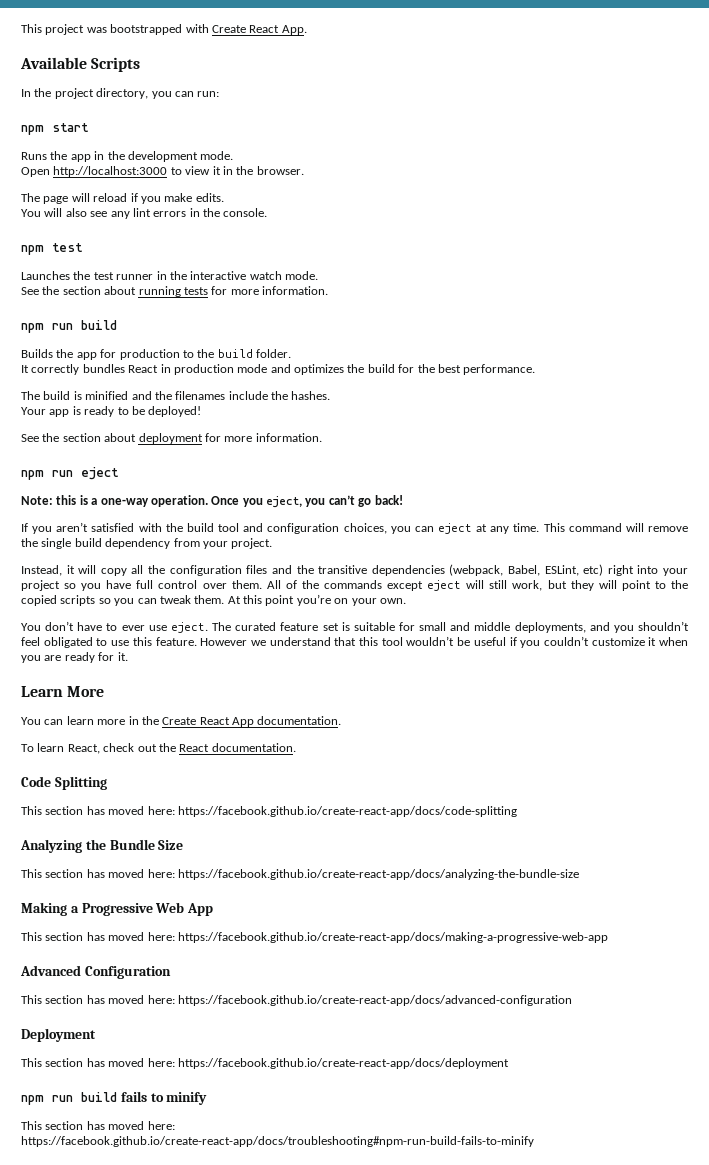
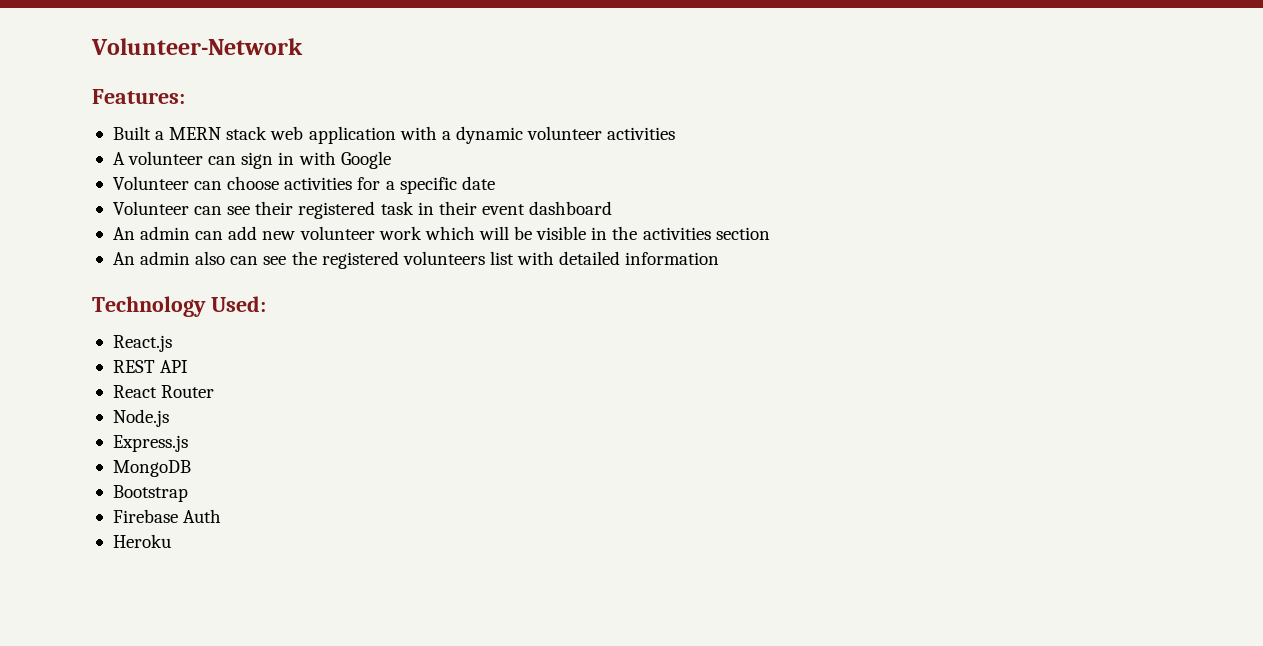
- This project was bootstrapped with Create React App.
- Available Scripts
- In the project directory, you can run:
- npm start
- Runs the app in the development mode.
- Open http://localhost:3000 to view it in the browser.
- The page will reload if you make edits.
- You will also see any lint errors in the console.
- npm test
- Launches the test runner in the interactive watch mode.
- See the section about running tests for more information.
- npm run build
- Builds the app for production to the build folder.
- It correctly bundles React in production mode and optimizes the build for the best performance.
- The build is minified and the filenames include the hashes.
- Your app is ready to be deployed!
- See the section about deployment for more information.
- npm run eject
- Note: this is a one-way operation. Once you eject, you can’t go back!
- If you aren’t satisfied with the build tool and configuration choices, you can eject at any time. This command will remove the single build dependency from your project.
- Instead, it will copy all the configuration files and the transitive dependencies (webpack, Babel, ESLint, etc) right into your project so you have full control over them. All of the commands except eject will still work, but they will point to the copied scripts so you can tweak them. At this point you’re on your own.
- You don’t have to ever use eject. The curated feature set is suitable for small and middle deployments, and you shouldn’t feel obligated to use this feature. However we understand that this tool wouldn’t be useful if you couldn’t customize it when you are ready for it.
- Learn More
- You can learn more in the Create React App documentation.
- To learn React, check out the React documentation.
- Code Splitting
- This section has moved here: https://facebook.github.io/create-react-app/docs/code-splitting
- Analyzing the Bundle Size
- This section has moved here: https://facebook.github.io/create-react-app/docs/analyzing-the-bundle-size
- Making a Progressive Web App
- This section has moved here: https://facebook.github.io/create-react-app/docs/making-a-progressive-web-app
- Advanced Configuration
- This section has moved here: https://facebook.github.io/create-react-app/docs/advanced-configuration
- Deployment
- This section has moved here: https://facebook.github.io/create-react-app/docs/deployment
- npm run build fails to minify
- This section has moved here: https://facebook.github.io/create-react-app/docs/troubleshooting#npm-run-build-fails-to-minify
+ Volunteer-Network
+ Features:
+ Built a MERN stack web application with a dynamic volunteer activities
+ A volunteer can sign in with Google
+ Volunteer can choose activities for a specific date
+ Volunteer can see their registered task in their event dashboard
+ An admin can add new volunteer work which will be visible in the activities section
+ An admin also can see the registered volunteers list with detailed information
+ Technology Used:
+ React.js
+ REST API
+ React Router
+ Node.js
+ Express.js
+ MongoDB
+ Bootstrap
+ Firebase Auth
+ Heroku

